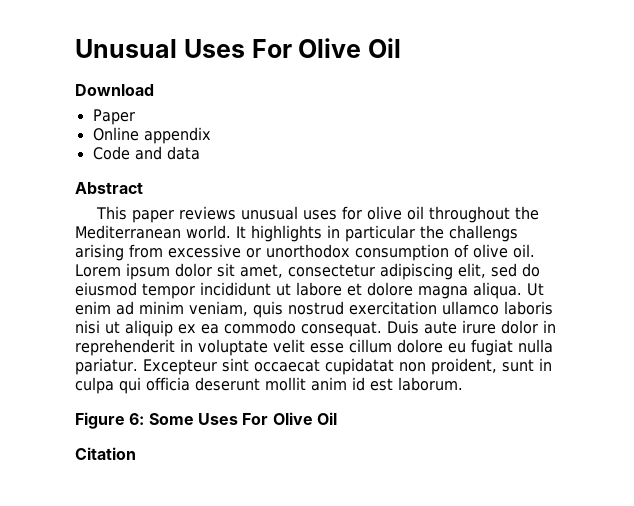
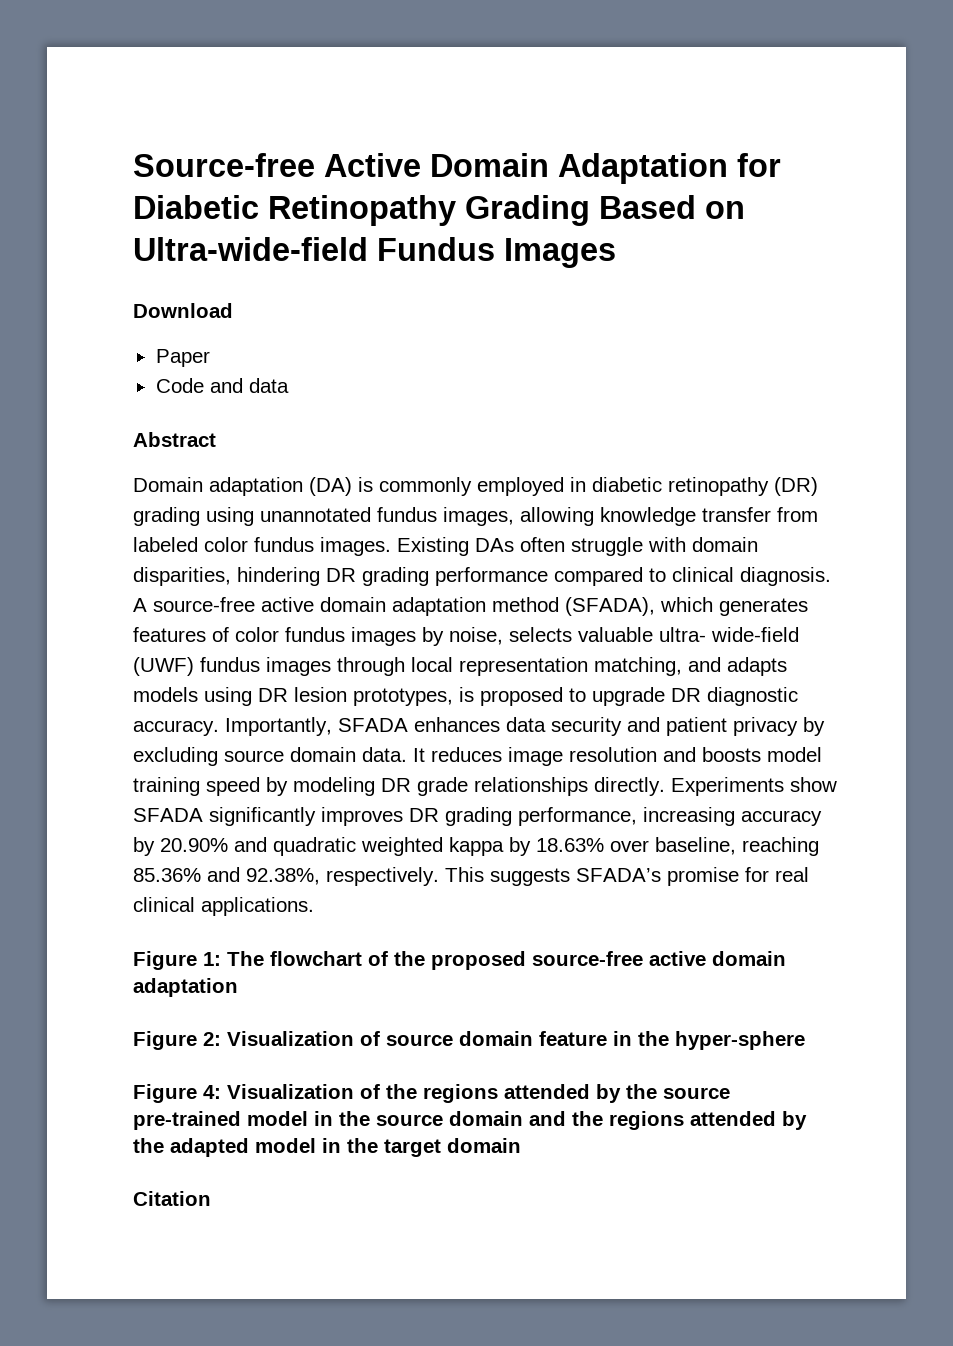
- Unusual Uses For Olive Oil
+ Source-free Active Domain Adaptation for Diabetic Retinopathy Grading Based on Ultra-wide-field Fundus Images
- Online appendix
- This paper reviews unusual uses for olive oil throughout the Mediterranean world. It highlights in particular the challengs arising from excessive or unorthodox consumption of olive oil. Lorem ipsum dolor sit amet, consectetur adipiscing elit, sed do eiusmod tempor incididunt ut labore et dolore magna aliqua. Ut enim ad minim veniam, quis nostrud exercitation ullamco laboris nisi ut aliquip ex ea commodo consequat. Duis aute irure dolor in reprehenderit in voluptate velit esse cillum dolore eu fugiat nulla pariatur. Excepteur sint occaecat cupidatat non proident, sunt in culpa qui officia deserunt mollit anim id est laborum.
- Figure 6: Some Uses For Olive Oil
+ Domain adaptation (DA) is commonly employed in diabetic retinopathy (DR) grading using unannotated fundus images, allowing knowledge transfer from labeled color fundus images. Existing DAs often struggle with domain disparities, hindering DR grading performance compared to clinical diagnosis. A source-free active domain adaptation method (SFADA), which generates features of color fundus images by noise, selects valuable ultra- wide-field (UWF) fundus images through local representation matching, and adapts models using DR lesion prototypes, is proposed to upgrade DR diagnostic accuracy. Importantly, SFADA enhances data security and patient privacy by excluding source domain data. It reduces image resolution and boosts model training speed by modeling DR grade relationships directly. Experiments show SFADA significantly improves DR grading performance, increasing accuracy by 20.90% and quadratic weighted kappa by 18.63% over baseline, reaching 85.36% and 92.38%, respectively. This suggests SFADA’s promise for real clinical applications.
+ Figure 1: The flowchart of the proposed source-free active domain adaptation
+ Figure 2: Visualization of source domain feature in the hyper-sphere
+ Figure 4: Visualization of the regions attended by the source pre-trained model in the source domain and the regions attended by the adapted model in the target domain

